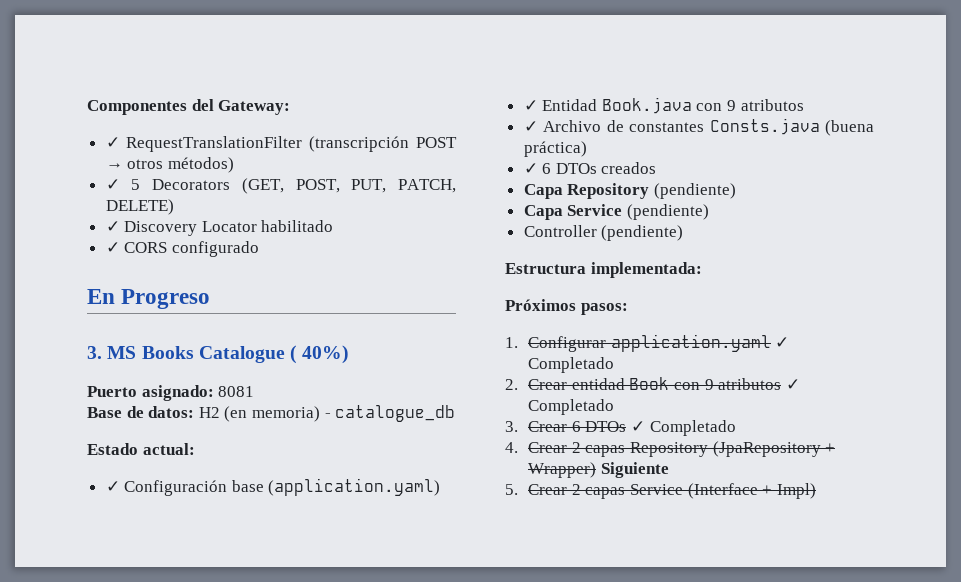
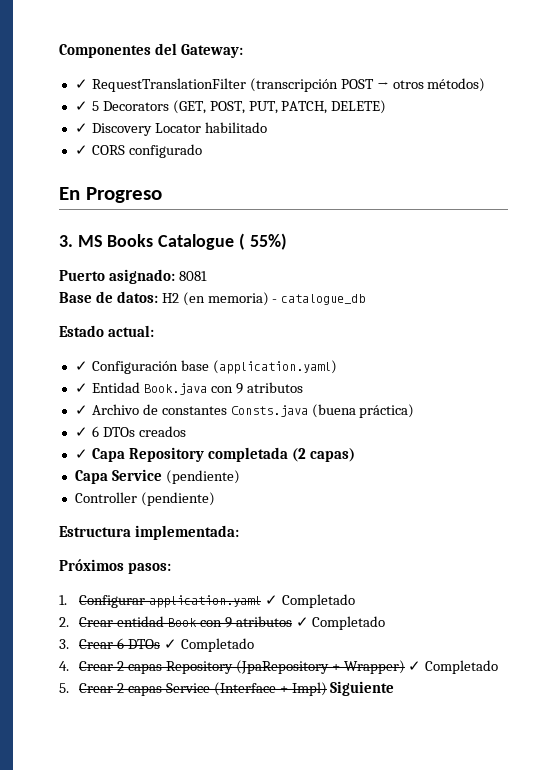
- 3. MS Books Catalogue ( 40%)
+ 3. MS Books Catalogue ( 55%)
- Capa Repository (pendiente)
+ ✓ Capa Repository completada (2 capas)
- 4. Crear 2 capas Repository (JpaRepository + Wrapper) Siguiente
+ 4. Crear 2 capas Repository (JpaRepository + Wrapper) ✓ Completado
- 5. Crear 2 capas Service (Interface + Impl)
+ 5. Crear 2 capas Service (Interface + Impl) Siguiente

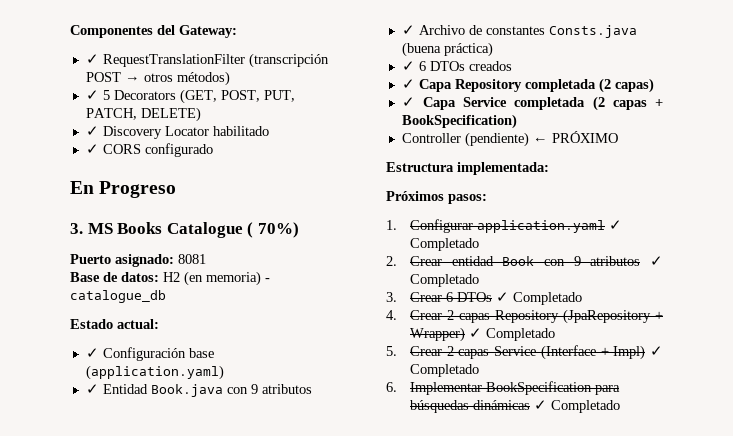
- 3. MS Books Catalogue ( 55%)
+ 3. MS Books Catalogue ( 70%)
- Capa Service (pendiente)
+ ✓ Capa Service completada (2 capas + BookSpecification)
- Controller (pendiente)
+ Controller (pendiente) ← PRÓXIMO
- 5. Crear 2 capas Service (Interface + Impl) Siguiente
+ 5. Crear 2 capas Service (Interface + Impl) ✓ Completado
+ 6. Implementar BookSpecification para búsquedas dinámicas ✓ Completado

